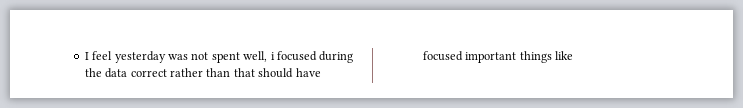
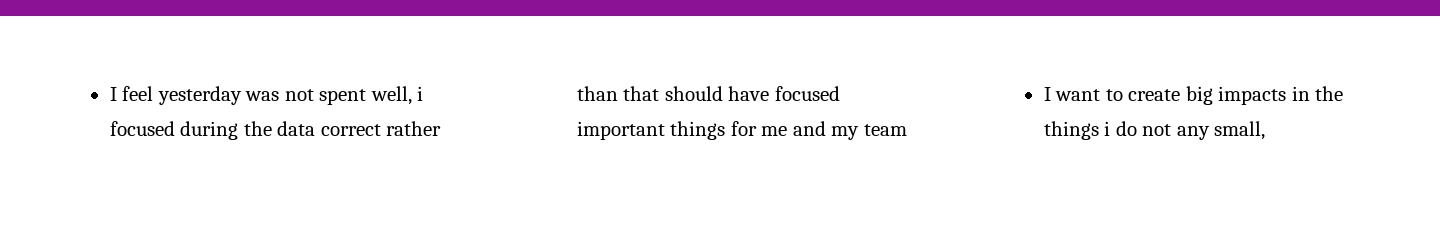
- I feel yesterday was not spent well, i focused during the data correct rather than that should have focused important things like
+ I feel yesterday was not spent well, i focused during the data correct rather than that should have focused important things for me and my team
+ I want to create big impacts in the things i do not any small,

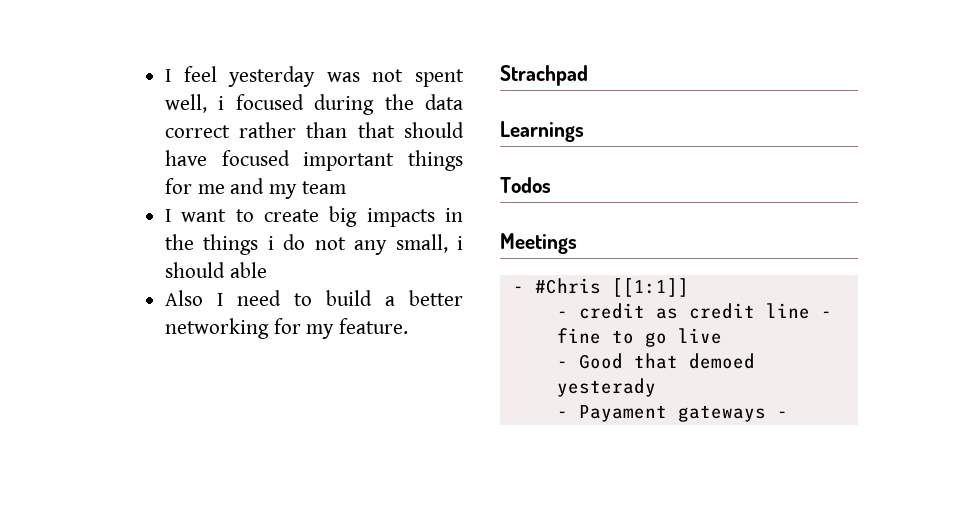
- I want to create big impacts in the things i do not any small,
+ I want to create big impacts in the things i do not any small, i should able
+ Also I need to build a better networking for my feature.
+ Strachpad
+ Learnings
+ Todos
+ Meetings
+ - #Chris [[1:1]]
+ - credit as credit line - fine to go live
+ - Good that demoed yesterady
+ - Payament gateways -

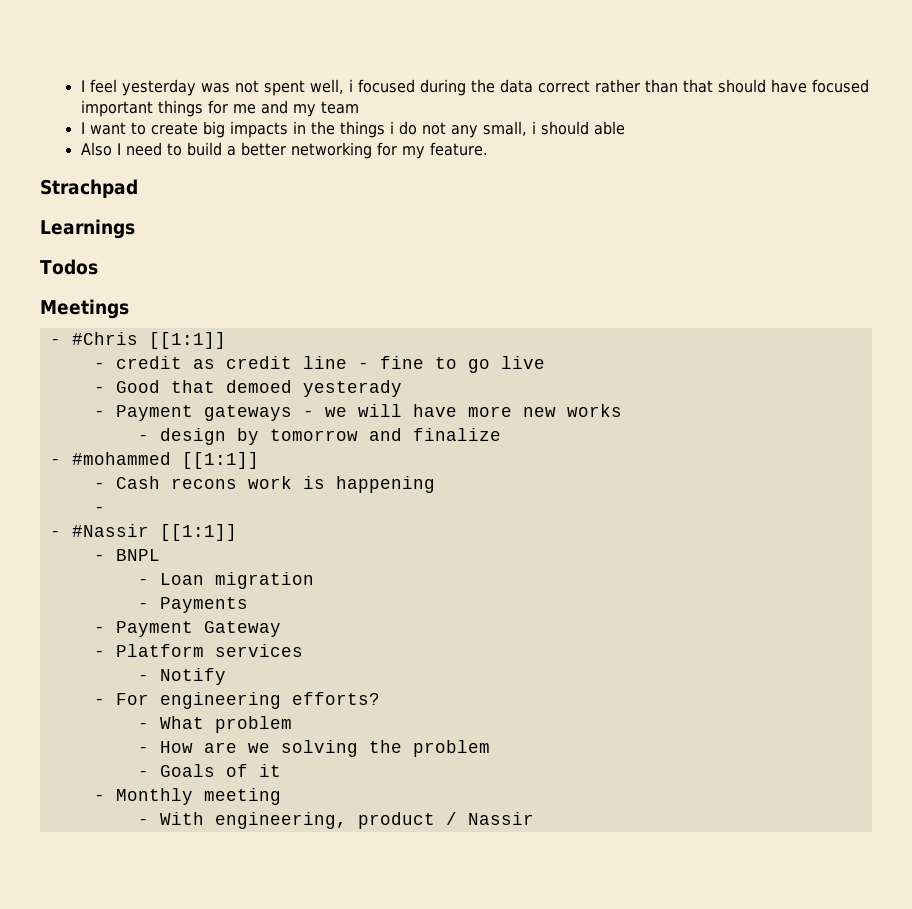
- - Payament gateways -
+ - Payment gateways - we will have more new works
+ - design by tomorrow and finalize
+ - #mohammed [[1:1]]
+ - Cash recons work is happening
+ -
+ - #Nassir [[1:1]]
+ - BNPL
+ - Loan migration
+ - Payments
+ - Payment Gateway
+ - Platform services
+ - Notify
+ - For engineering efforts?
+ - What problem
+ - How are we solving the problem
+ - Goals of it
+ - Monthly meeting
+ - With engineering, product / Nassir

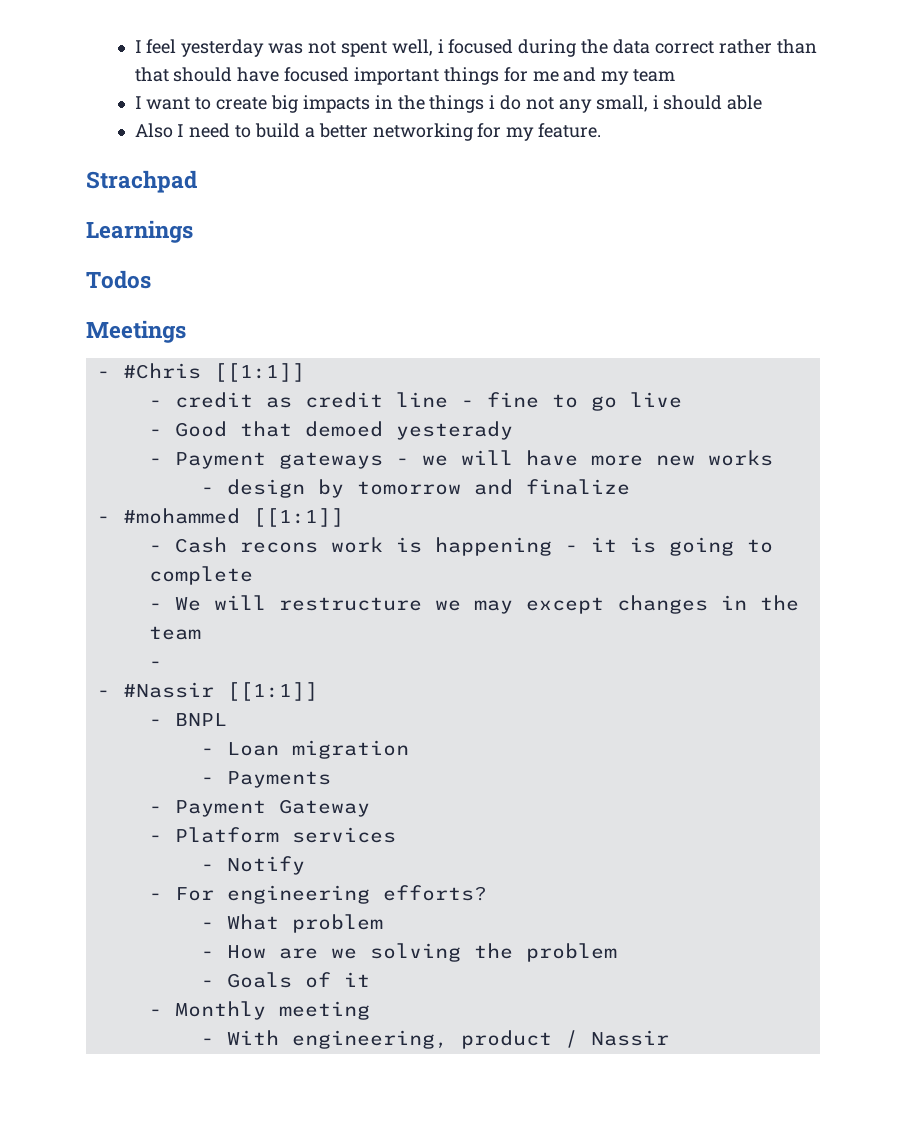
- - Cash recons work is happening
+ - Cash recons work is happening - it is going to complete
+ - We will restructure we may except changes in the team

